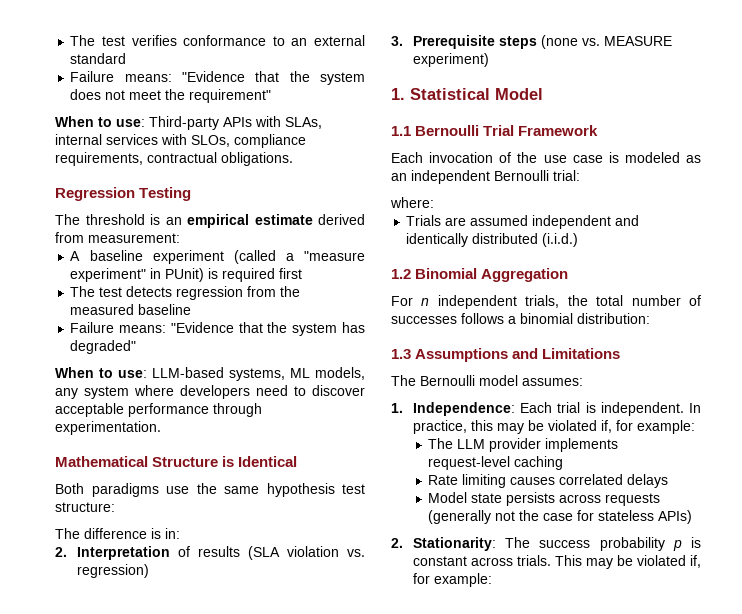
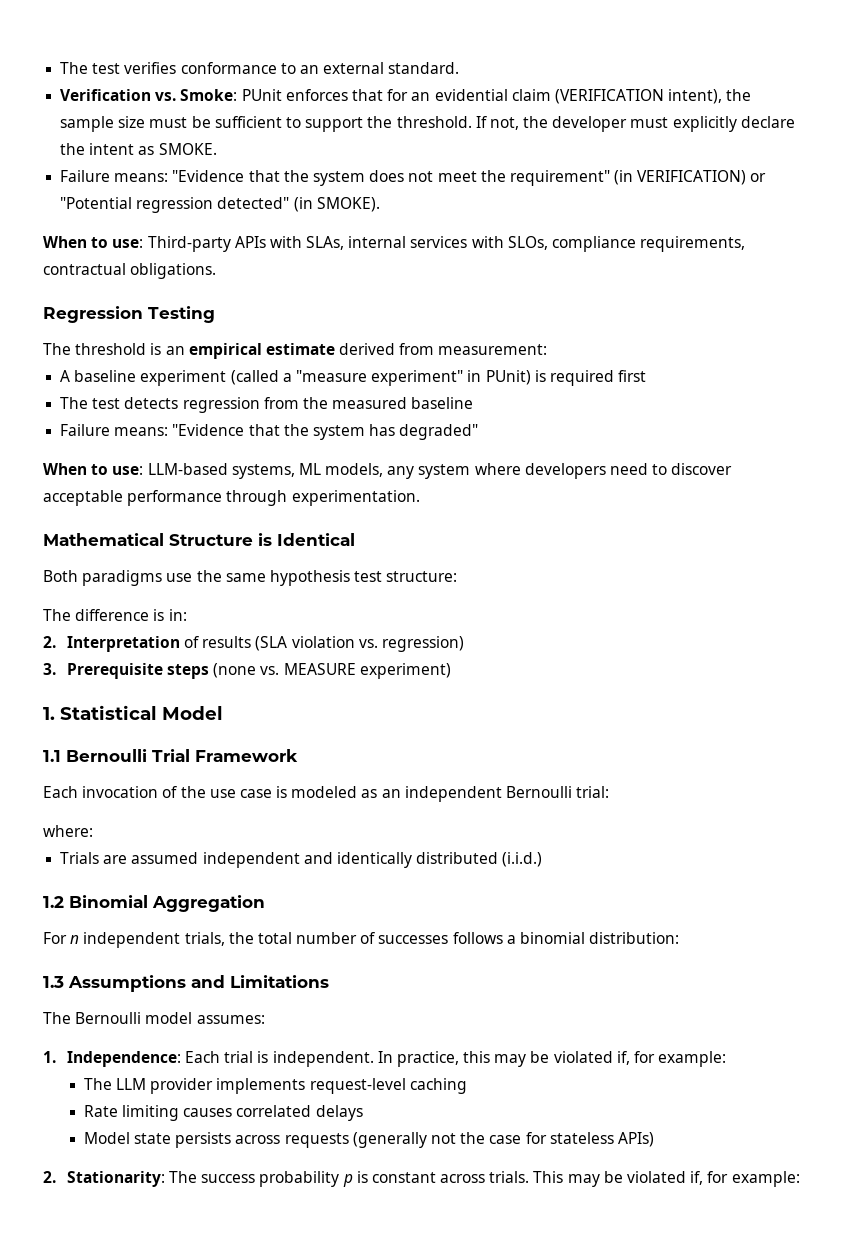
- The test verifies conformance to an external standard
+ The test verifies conformance to an external standard.
+ Verification vs. Smoke: PUnit enforces that for an evidential claim (VERIFICATION intent), the sample size must be sufficient to support the threshold. If not, the developer must explicitly declare the intent as SMOKE.
- Failure means: "Evidence that the system does not meet the requirement"
+ Failure means: "Evidence that the system does not meet the requirement" (in VERIFICATION) or "Potential regression detected" (in SMOKE).

